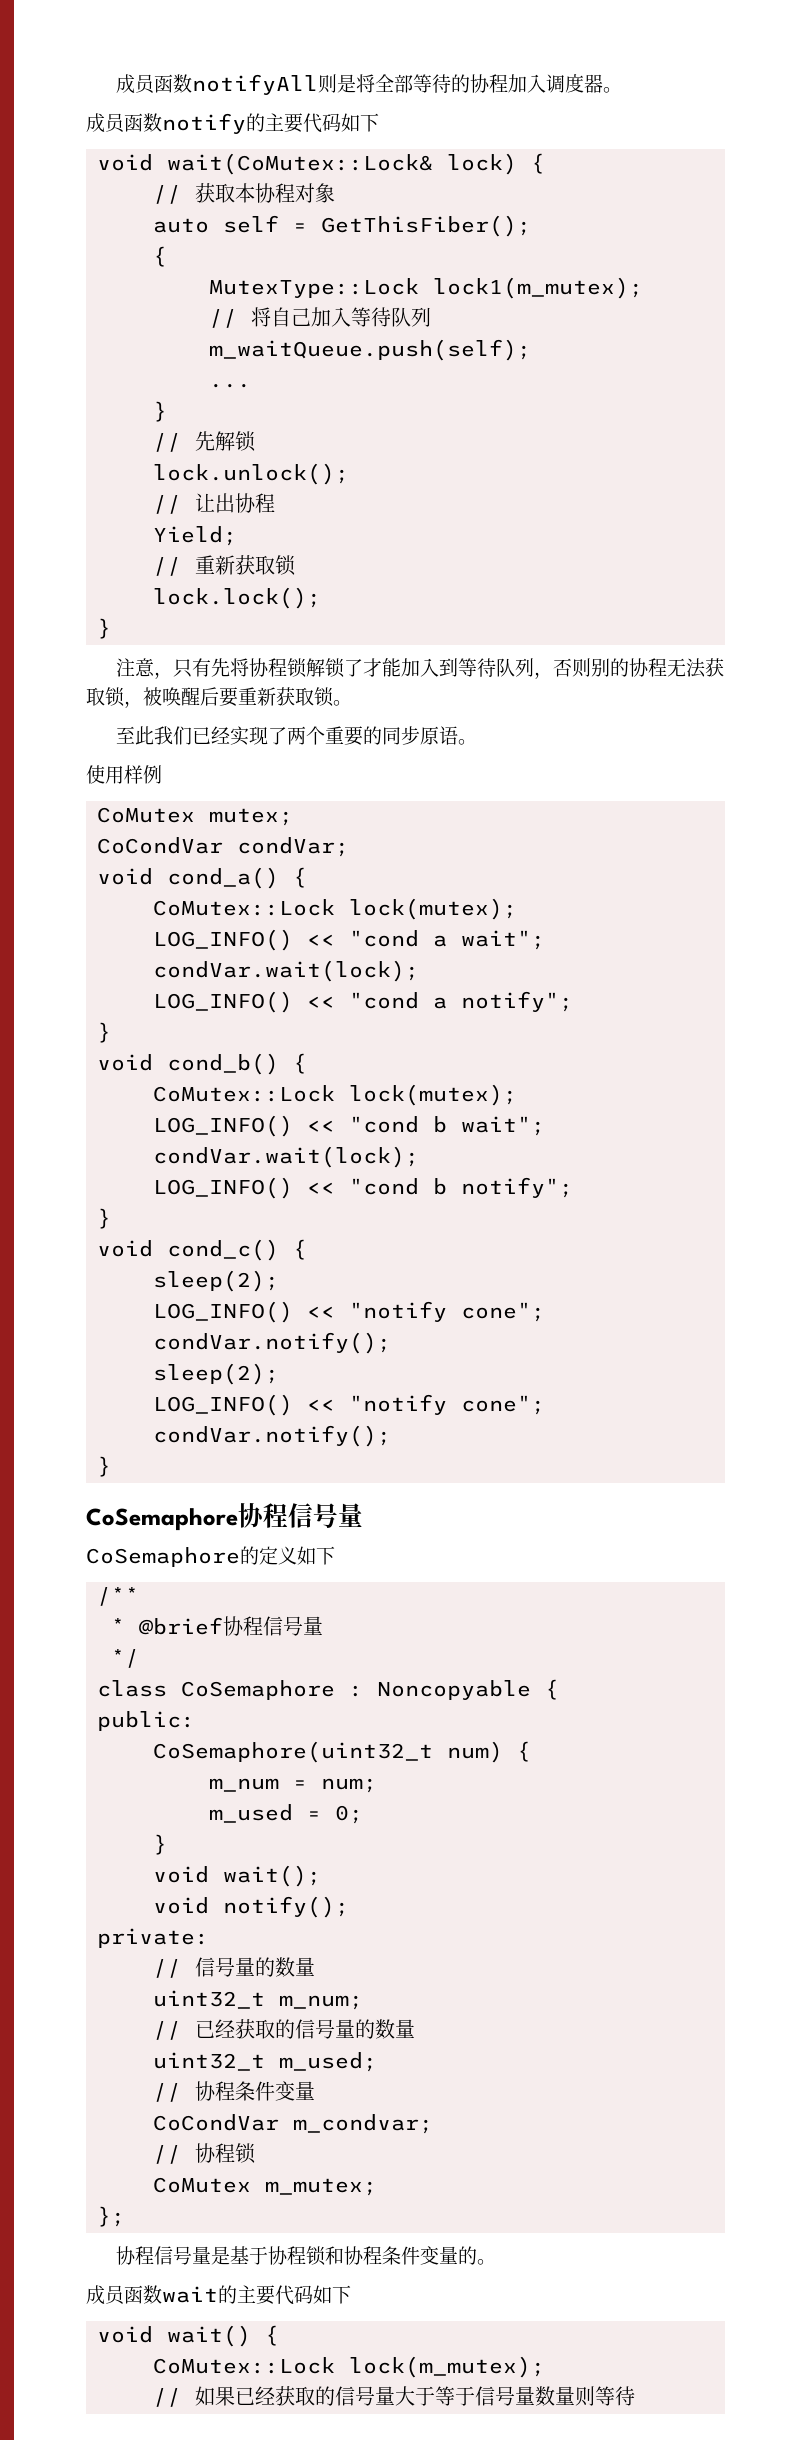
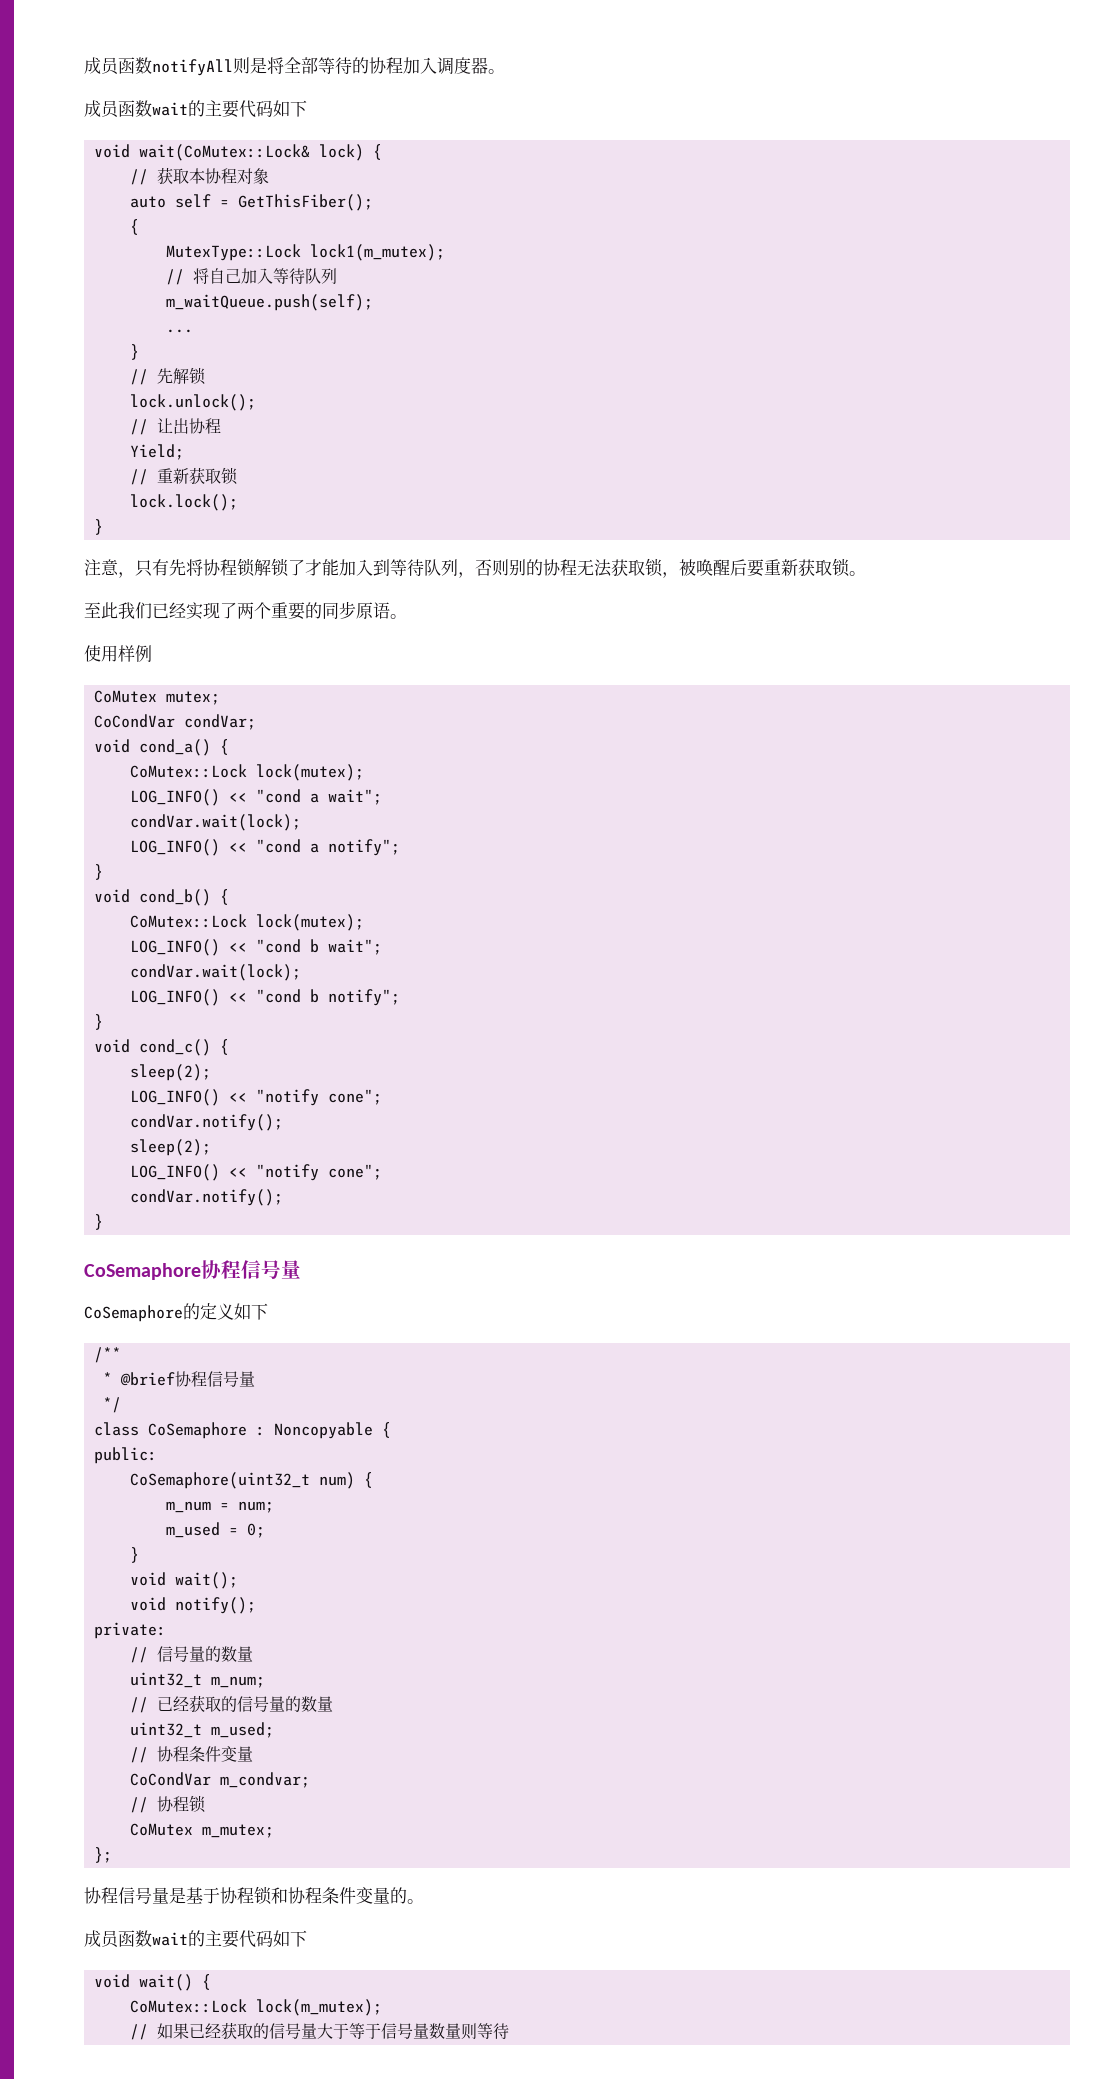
  成员函数notifyAll则是将全部等待的协程加入调度器。
- 成员函数notify的主要代码如下
+ 成员函数wait的主要代码如下

